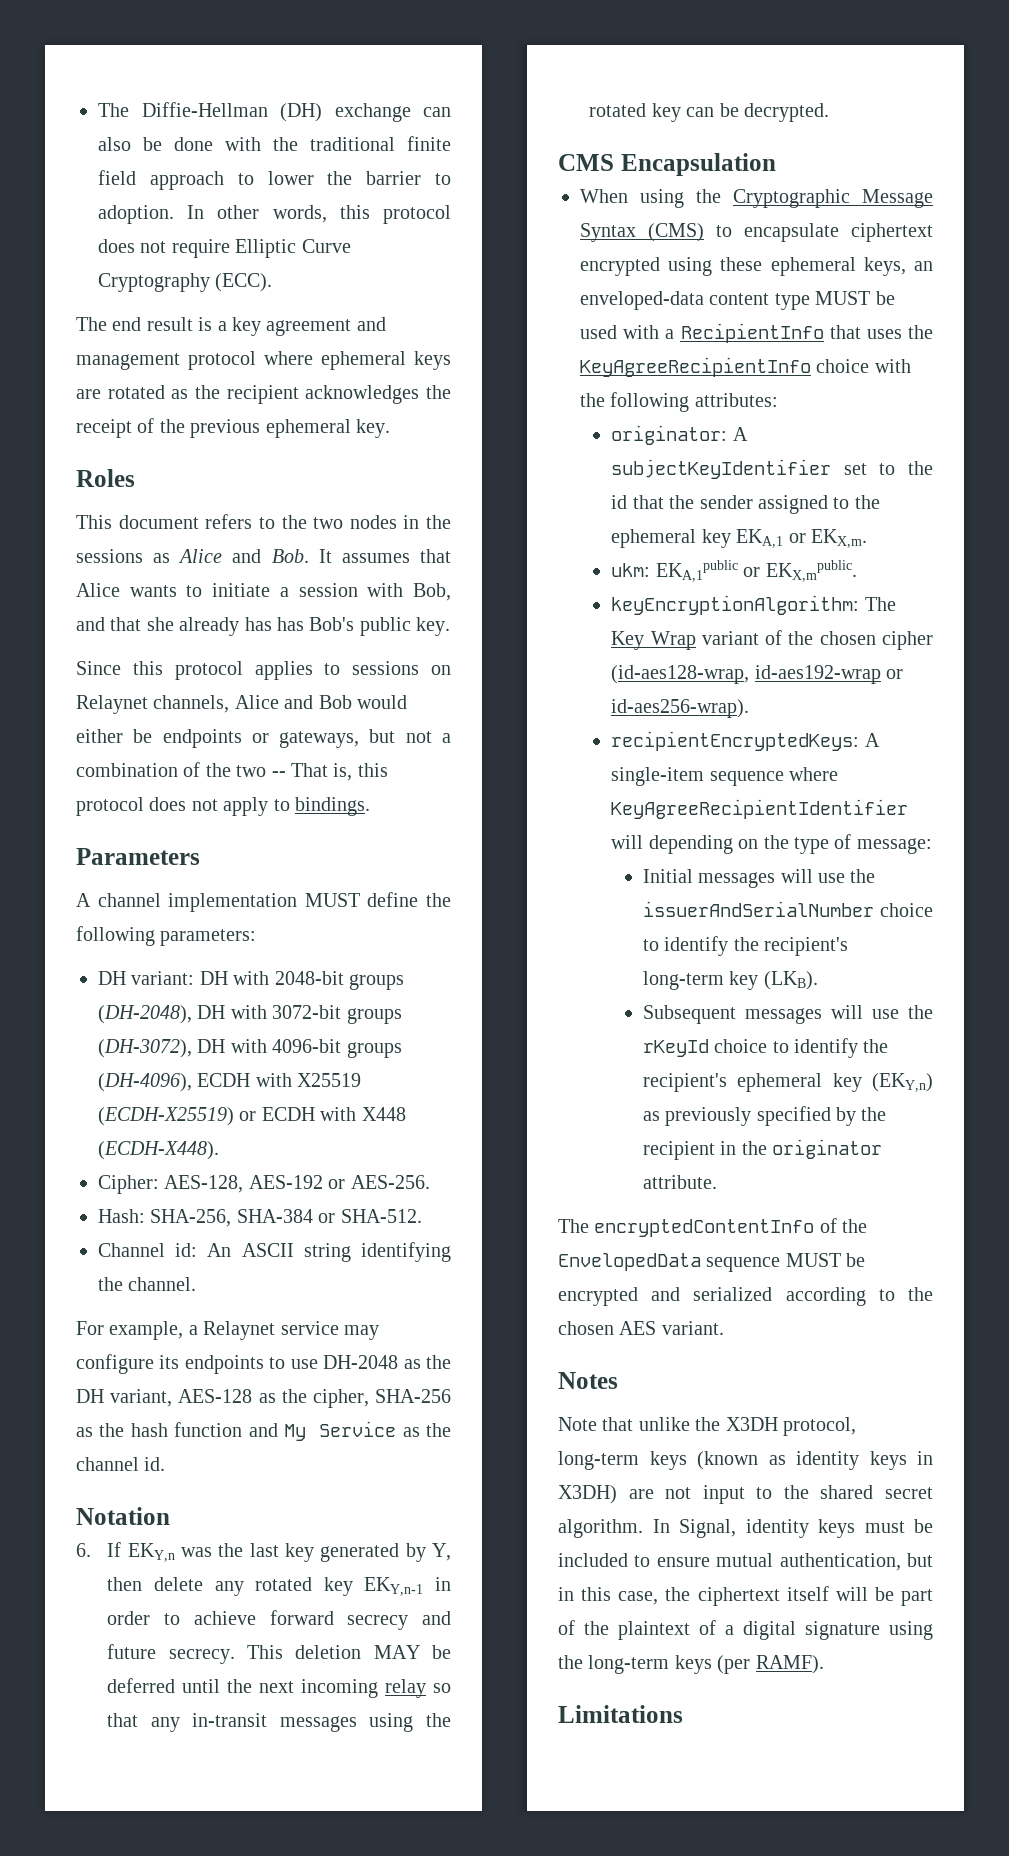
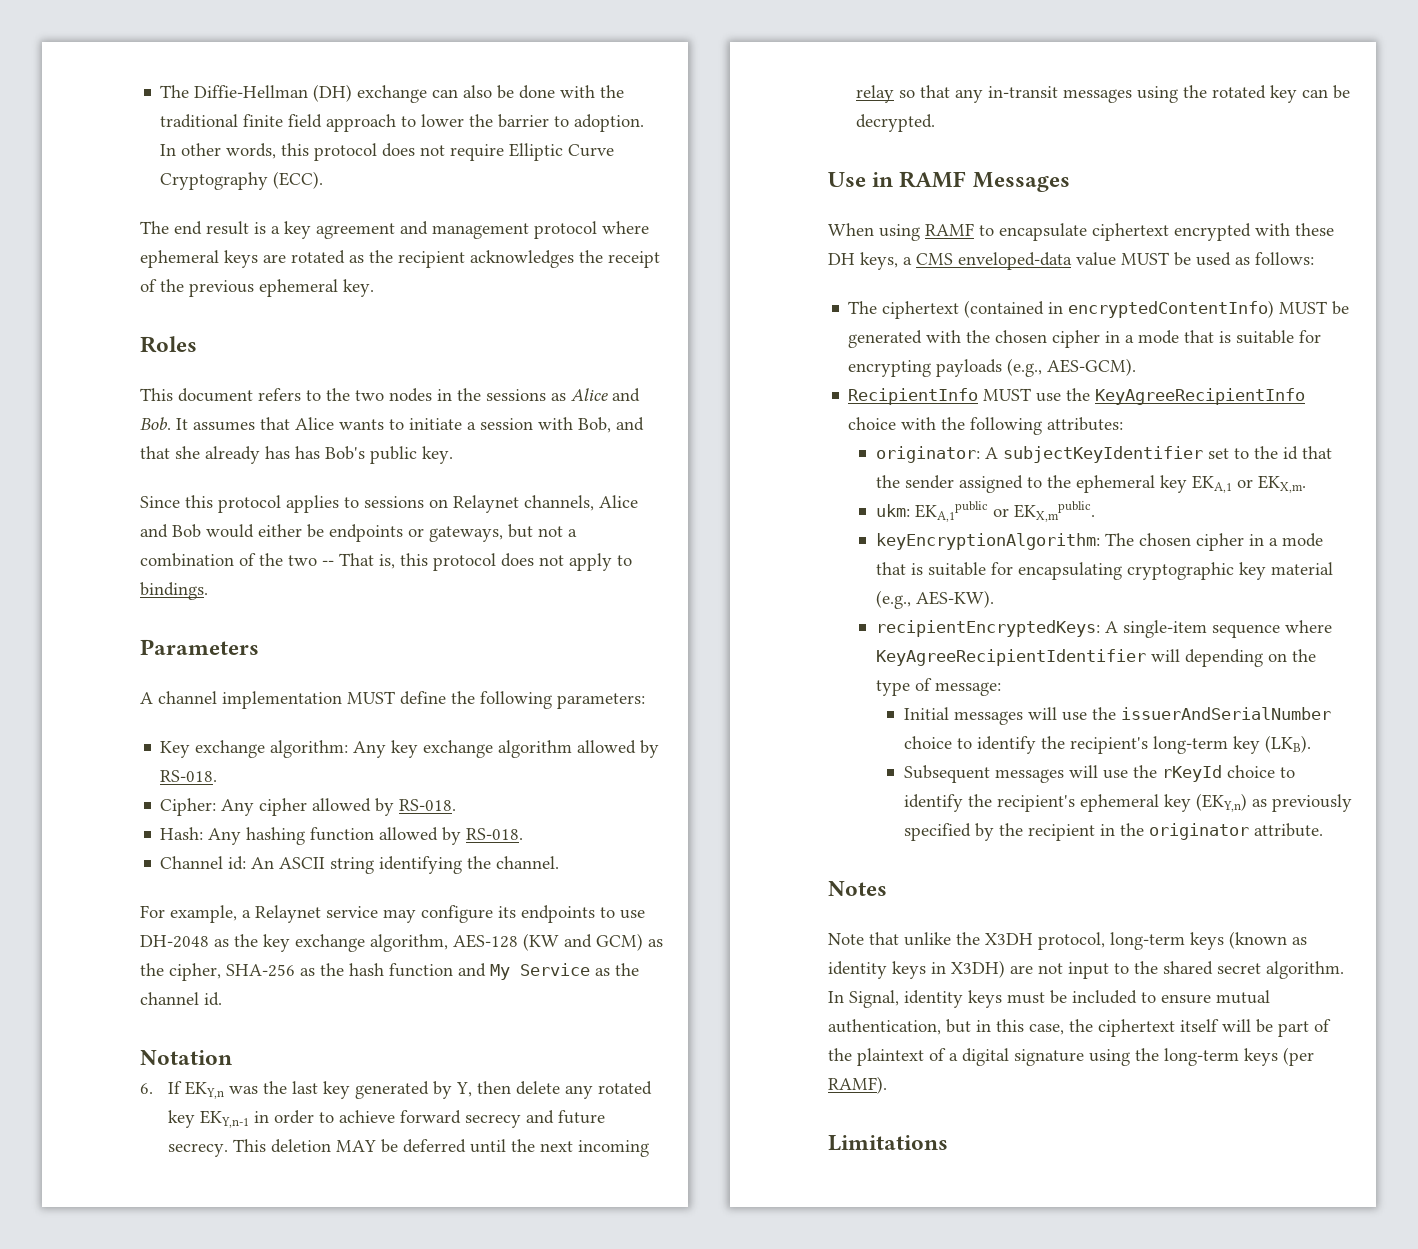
- DH variant: DH with 2048-bit groups (DH-2048), DH with 3072-bit groups (DH-3072), DH with 4096-bit groups (DH-4096), ECDH with X25519 (ECDH-X25519) or ECDH with X448 (ECDH-X448).
- Cipher: AES-128, AES-192 or AES-256.
- Hash: SHA-256, SHA-384 or SHA-512.
+ Key exchange algorithm: Any key exchange algorithm allowed by RS-018.
+ Cipher: Any cipher allowed by RS-018.
+ Hash: Any hashing function allowed by RS-018.
- For example, a Relaynet service may configure its endpoints to use DH-2048 as the DH variant, AES-128 as the cipher, SHA-256 as the hash function and My Service as the channel id.
+ For example, a Relaynet service may configure its endpoints to use DH-2048 as the key exchange algorithm, AES-128 (KW and GCM) as the cipher, SHA-256 as the hash function and My Service as the channel id.
- CMS Encapsulation
- When using the Cryptographic Message Syntax (CMS) to encapsulate ciphertext encrypted using these ephemeral keys, an enveloped-data content type MUST be used with a RecipientInfo that uses the KeyAgreeRecipientInfo choice with the following attributes:
+ Use in RAMF Messages
+ When using RAMF to encapsulate ciphertext encrypted with these DH keys, a CMS enveloped-data value MUST be used as follows:
+ The ciphertext (contained in encryptedContentInfo) MUST be generated with the chosen cipher in a mode that is suitable for encrypting payloads (e.g., AES-GCM).
+ RecipientInfo MUST use the KeyAgreeRecipientInfo choice with the following attributes:
- keyEncryptionAlgorithm: The Key Wrap variant of the chosen cipher (id-aes128-wrap, id-aes192-wrap or id-aes256-wrap).
+ keyEncryptionAlgorithm: The chosen cipher in a mode that is suitable for encapsulating cryptographic key material (e.g., AES-KW).
- The encryptedContentInfo of the EnvelopedData sequence MUST be encrypted and serialized according to the chosen AES variant.

